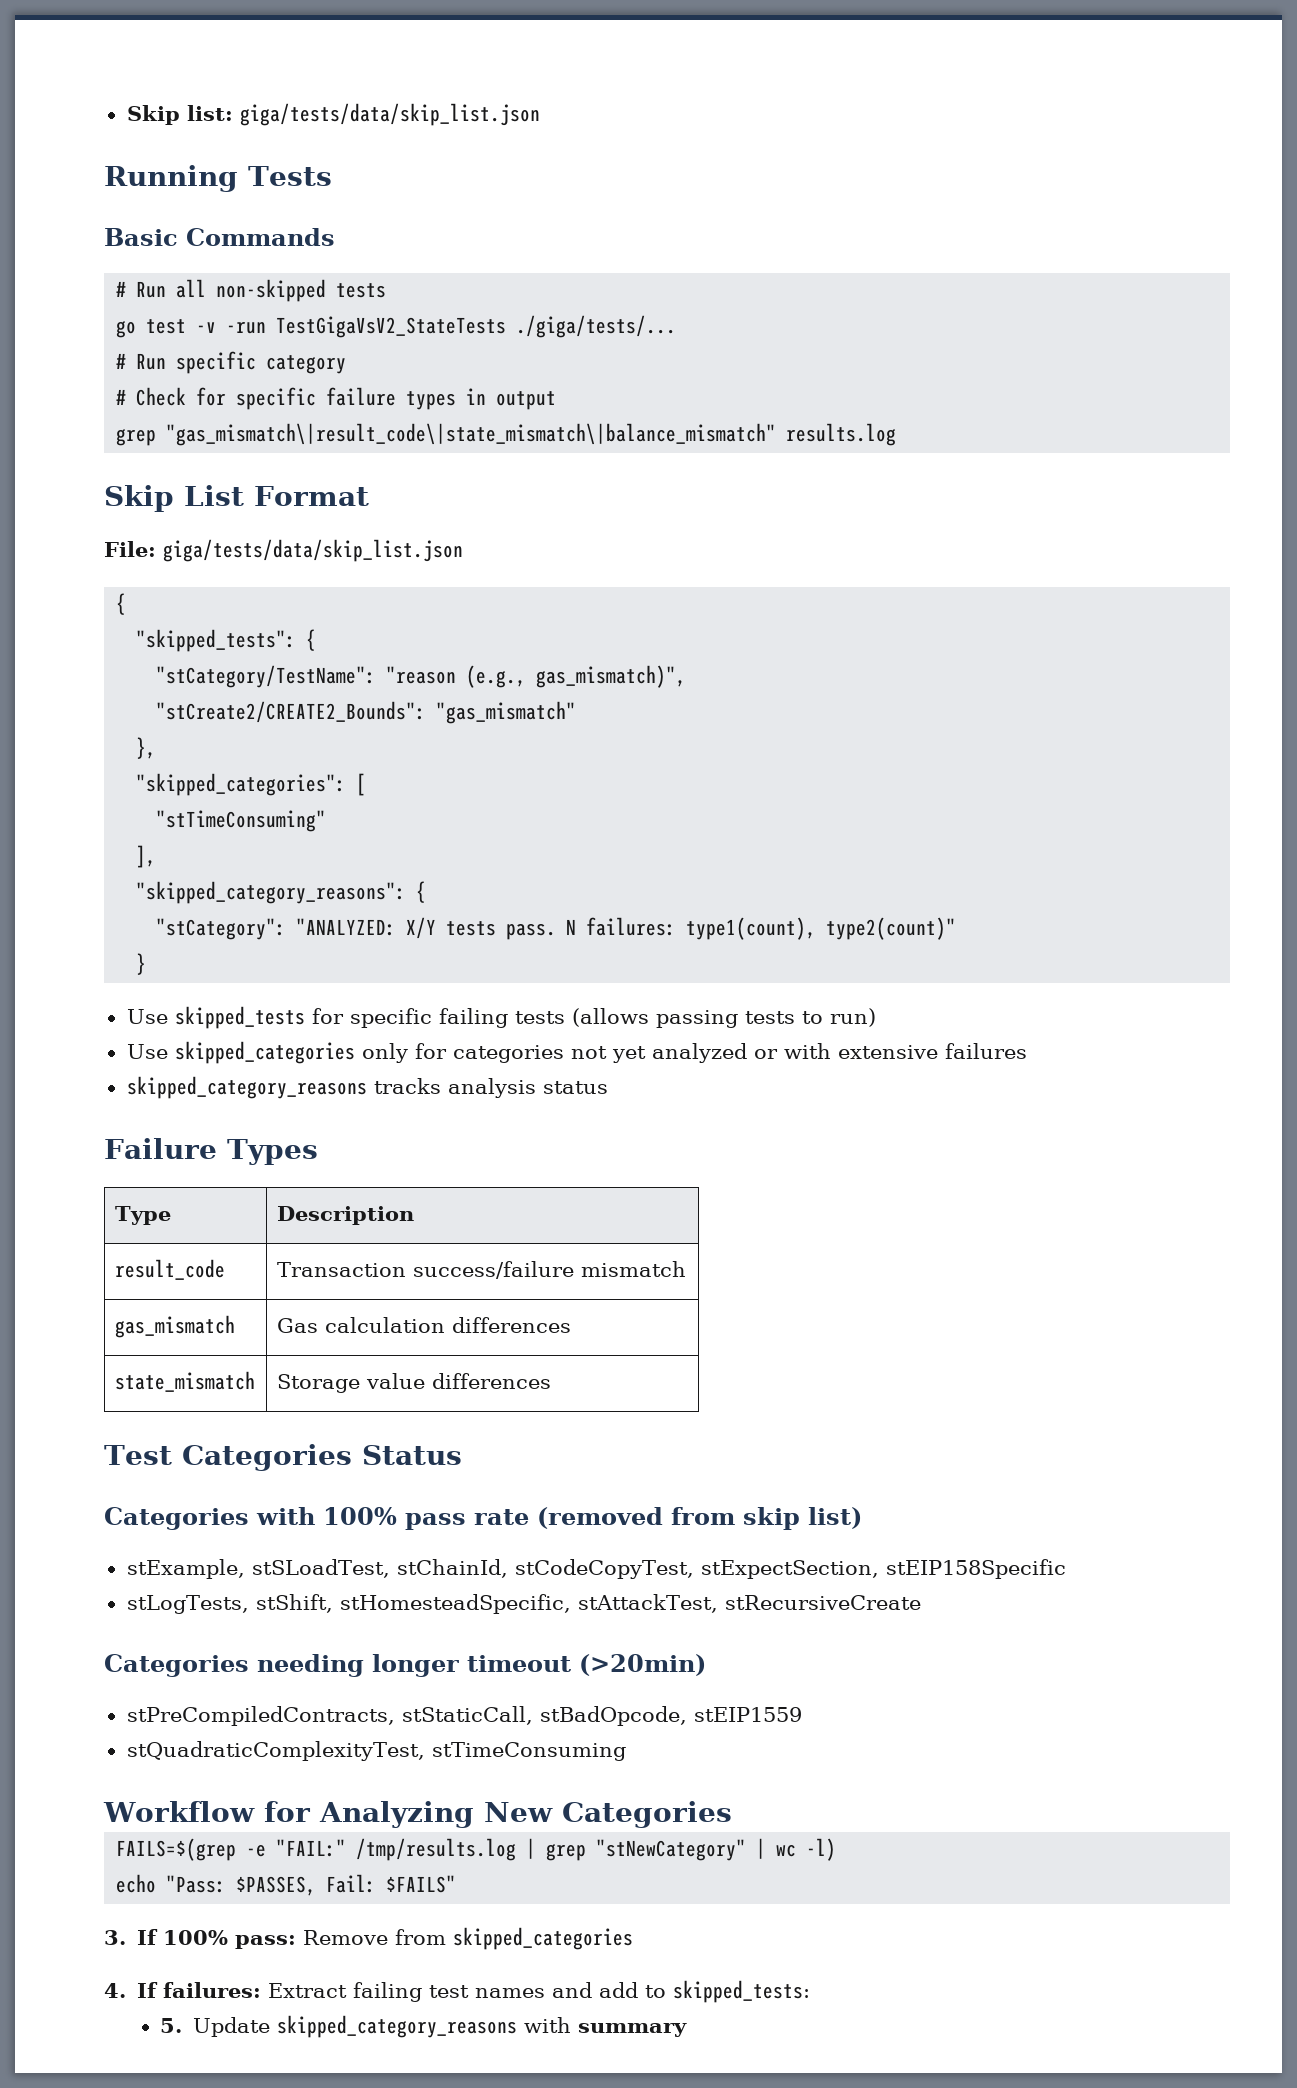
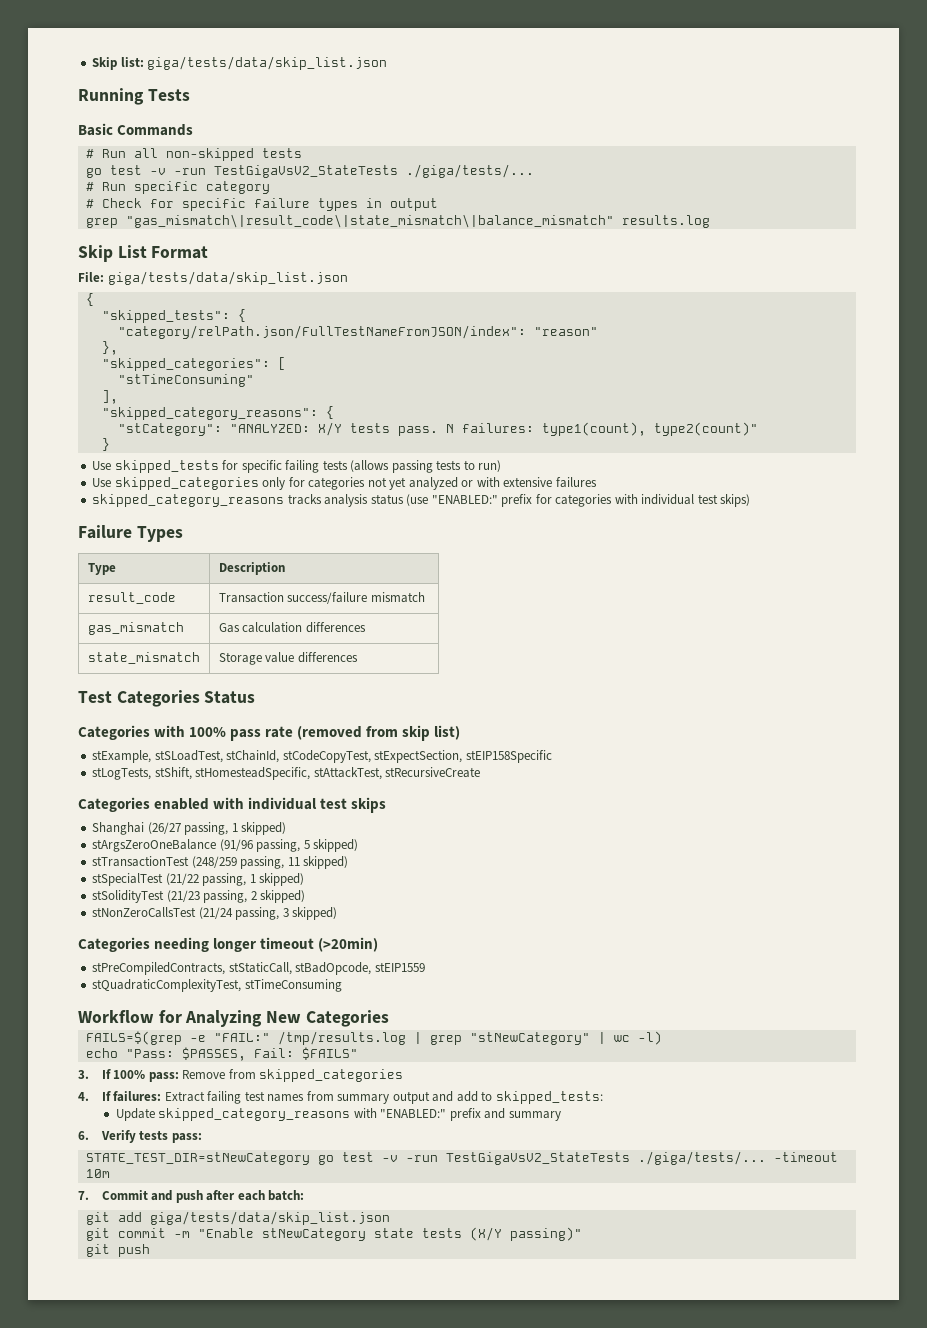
- "stCategory/TestName": "reason (e.g., gas_mismatch)",
- "stCreate2/CREATE2_Bounds": "gas_mismatch"
+ "category/relPath.json/FullTestNameFromJSON/index": "reason"
- skipped_category_reasons tracks analysis status
+ skipped_category_reasons tracks analysis status (use "ENABLED:" prefix for categories with individual test skips)
+ Categories enabled with individual test skips
+ Shanghai (26/27 passing, 1 skipped)
+ stArgsZeroOneBalance (91/96 passing, 5 skipped)
+ stTransactionTest (248/259 passing, 11 skipped)
+ stSpecialTest (21/22 passing, 1 skipped)
+ stSolidityTest (21/23 passing, 2 skipped)
+ stNonZeroCallsTest (21/24 passing, 3 skipped)
- 4. If failures: Extract failing test names and add to skipped_tests:
+ 4. If failures: Extract failing test names from summary output and add to skipped_tests:
- 5. Update skipped_category_reasons with summary
+ Update skipped_category_reasons with "ENABLED:" prefix and summary
+ 6. Verify tests pass:
+ STATE_TEST_DIR=stNewCategory go test -v -run TestGigaVsV2_StateTests ./giga/tests/... -timeout 10m
+ 7. Commit and push after each batch:
+ git add giga/tests/data/skip_list.json
+ git commit -m "Enable stNewCategory state tests (X/Y passing)"
+ git push

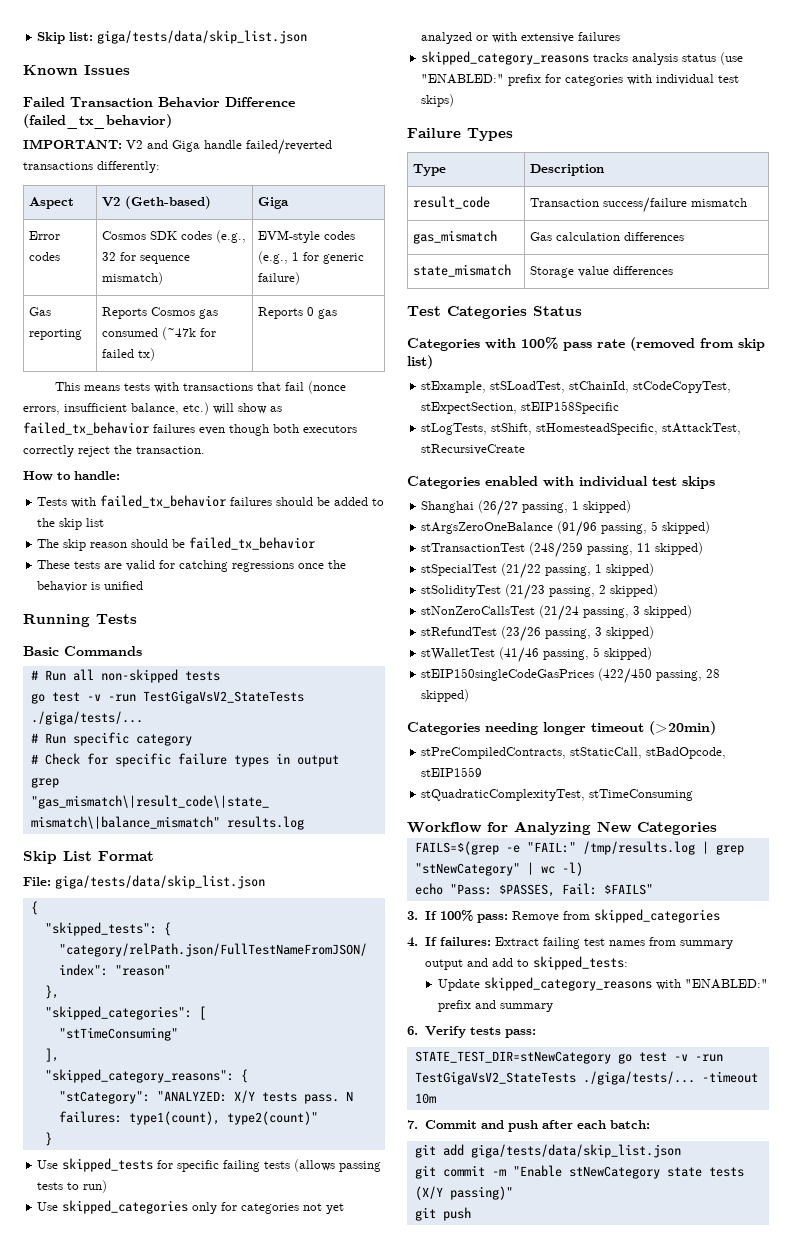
+ Known Issues
+ Failed Transaction Behavior Difference (failed_tx_behavior)
+ IMPORTANT: V2 and Giga handle failed/reverted transactions differently:
+ Aspect | V2 (Geth-based) | Giga
+ Error codes | Cosmos SDK codes (e.g., 32 for sequence mismatch) | EVM-style codes (e.g., 1 for generic failure)
+ Gas reporting | Reports Cosmos gas consumed (~47k for failed tx) | Reports 0 gas
+ This means tests with transactions that fail (nonce errors, insufficient balance, etc.) will show as failed_tx_behavior failures even though both executors correctly reject the transaction.
+ How to handle:
+ Tests with failed_tx_behavior failures should be added to the skip list
+ The skip reason should be failed_tx_behavior
+ These tests are valid for catching regressions once the behavior is unified
+ stRefundTest (23/26 passing, 3 skipped)
+ stWalletTest (41/46 passing, 5 skipped)
+ stEIP150singleCodeGasPrices (422/450 passing, 28 skipped)

